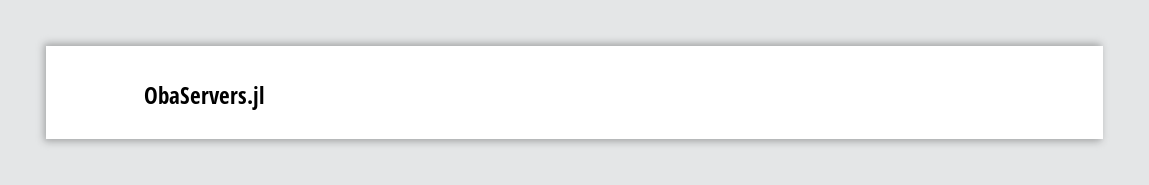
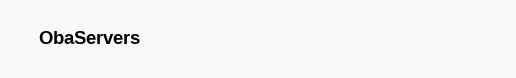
- ObaServers.jl
+ ObaServers

